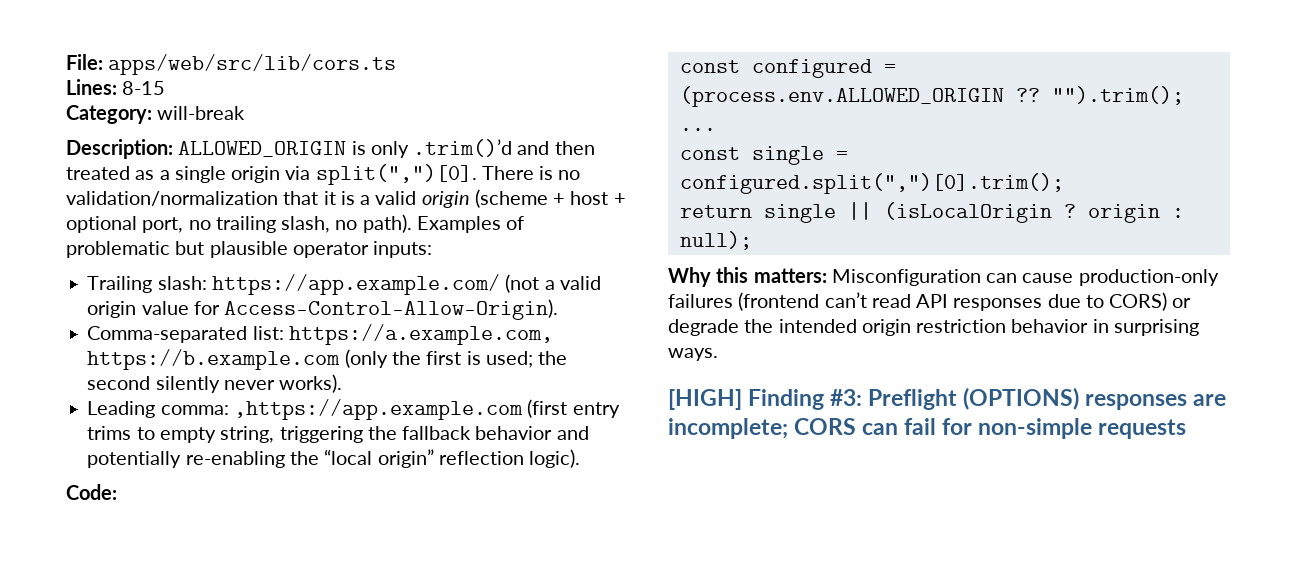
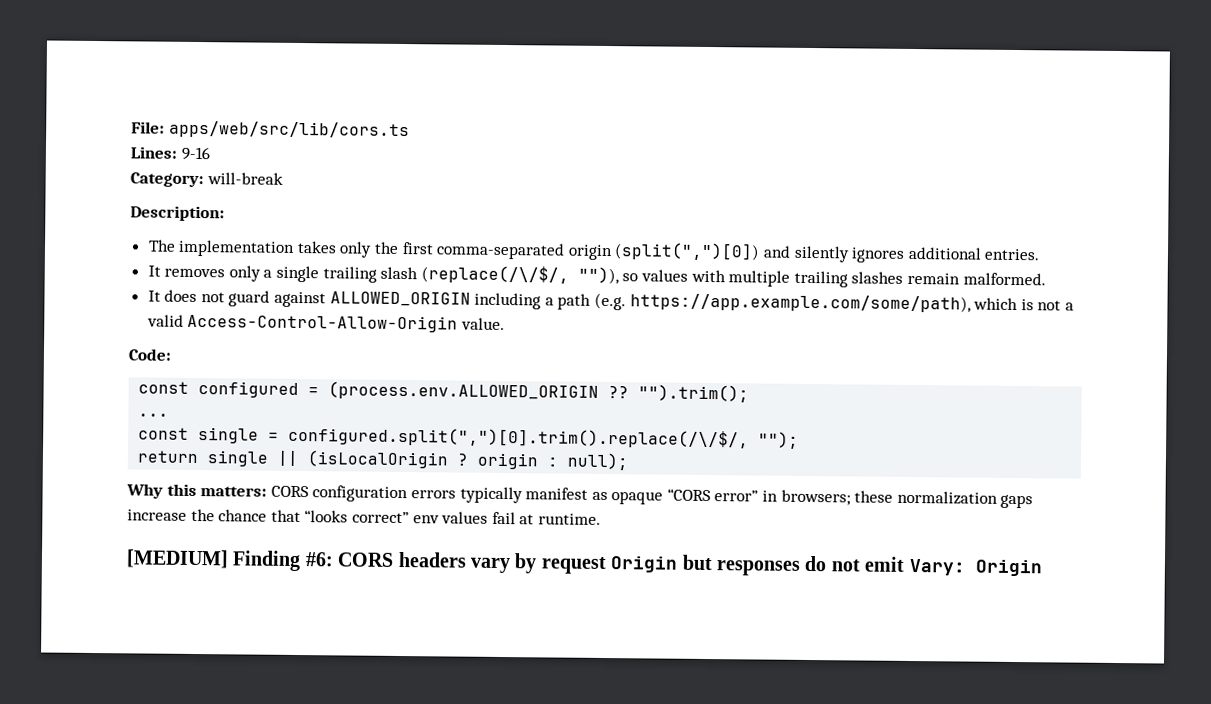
- Lines: 8-15
+ Lines: 9-16
- Description: ALLOWED_ORIGIN is only .trim()’d and then treated as a single origin via split(",")[0]. There is no validation/normalization that it is a valid origin (scheme + host + optional port, no trailing slash, no path). Examples of problematic but plausible operator inputs:
- Trailing slash: https://app.example.com/ (not a valid origin value for Access-Control-Allow-Origin).
- Comma-separated list: https://a.example.com, https://b.example.com (only the first is used; the second silently never works).
- Leading comma: ,https://app.example.com (first entry trims to empty string, triggering the fallback behavior and potentially re-enabling the “local origin” reflection logic).
+ Description:
+ The implementation takes only the first comma-separated origin (split(",")[0]) and silently ignores additional entries.
+ It removes only a single trailing slash (replace(/\/$/, "")), so values with multiple trailing slashes remain malformed.
+ It does not guard against ALLOWED_ORIGIN including a path (e.g. https://app.example.com/some/path), which is not a valid Access-Control-Allow-Origin value.
- const single = configured.split(",")[0].trim();
+ const single = configured.split(",")[0].trim().replace(/\/$/, "");
- Why this matters: Misconfiguration can cause production-only failures (frontend can’t read API responses due to CORS) or degrade the intended origin restriction behavior in surprising ways.
- [HIGH] Finding #3: Preflight (OPTIONS) responses are incomplete; CORS can fail for non-simple requests
+ Why this matters: CORS configuration errors typically manifest as opaque “CORS error” in browsers; these normalization gaps increase the chance that “looks correct” env values fail at runtime.
+ [MEDIUM] Finding #6: CORS headers vary by request Origin but responses do not emit Vary: Origin

